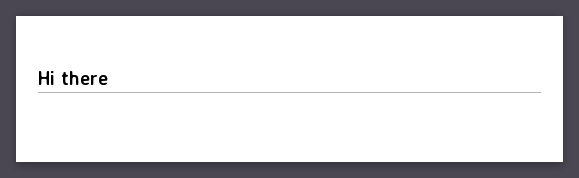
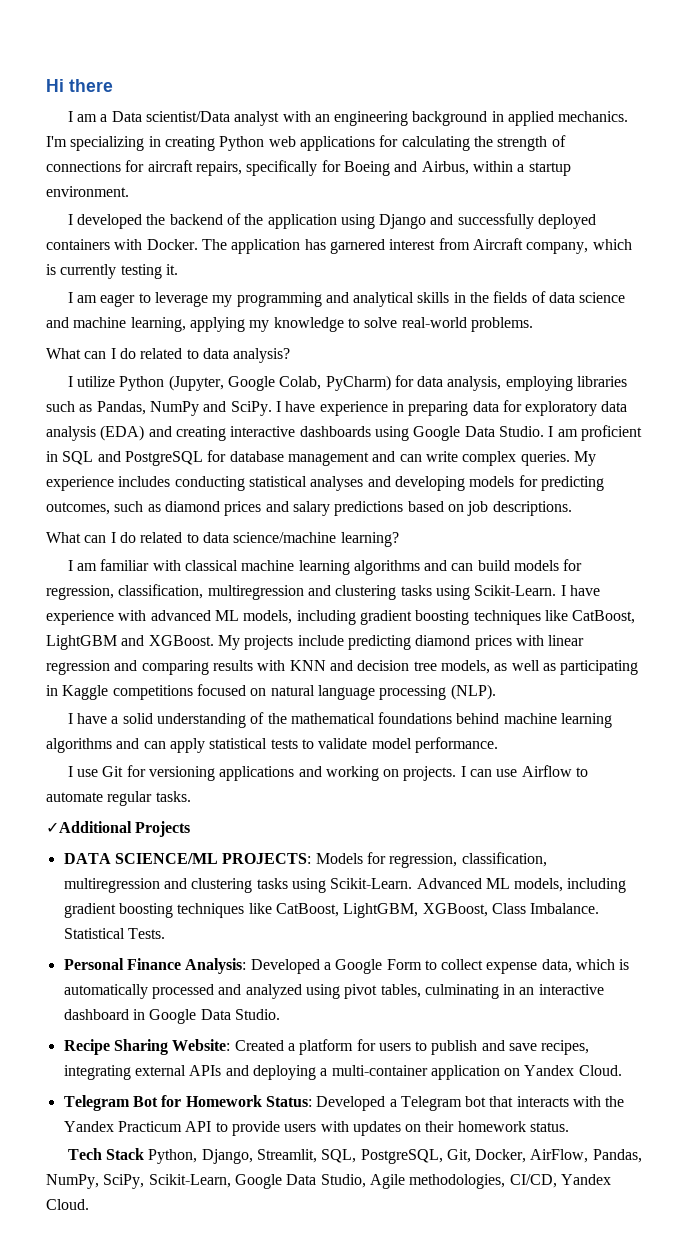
+ I am a Data scientist/Data analyst with an engineering background in applied mechanics. I'm specializing in creating Python web applications for calculating the strength of connections for aircraft repairs, specifically for Boeing and Airbus, within a startup environment.
+ I developed the backend of the application using Django and successfully deployed containers with Docker. The application has garnered interest from Aircraft company, which is currently testing it.
+ I am eager to leverage my programming and analytical skills in the fields of data science and machine learning, applying my knowledge to solve real-world problems.
+ What can I do related to data analysis?
+ I utilize Python (Jupyter, Google Colab, PyCharm) for data analysis, employing libraries such as Pandas, NumPy and SciPy. I have experience in preparing data for exploratory data analysis (EDA) and creating interactive dashboards using Google Data Studio. I am proficient in SQL and PostgreSQL for database management and can write complex queries. My experience includes conducting statistical analyses and developing models for predicting outcomes, such as diamond prices and salary predictions based on job descriptions.
+ What can I do related to data science/machine learning?
+ I am familiar with classical machine learning algorithms and can build models for regression, classification, multiregression and clustering tasks using Scikit-Learn. I have experience with advanced ML models, including gradient boosting techniques like CatBoost, LightGBM and XGBoost. My projects include predicting diamond prices with linear regression and comparing results with KNN and decision tree models, as well as participating in Kaggle competitions focused on natural language processing (NLP).
+ I have a solid understanding of the mathematical foundations behind machine learning algorithms and can apply statistical tests to validate model performance.
+ I use Git for versioning applications and working on projects. I can use Airflow to automate regular tasks.
+ ✓Additional Projects
+ DATA SCIENCE/ML PROJECTS: Models for regression, classification, multiregression and clustering tasks using Scikit-Learn. Advanced ML models, including gradient boosting techniques like CatBoost, LightGBM, XGBoost, Class Imbalance. Statistical Tests.
+ Personal Finance Analysis: Developed a Google Form to collect expense data, which is automatically processed and analyzed using pivot tables, culminating in an interactive dashboard in Google Data Studio.
+ Recipe Sharing Website: Created a platform for users to publish and save recipes, integrating external APIs and deploying a multi-container application on Yandex Cloud.
+ Telegram Bot for Homework Status: Developed a Telegram bot that interacts with the Yandex Practicum API to provide users with updates on their homework status.
+ Tech Stack Python, Django, Streamlit, SQL, PostgreSQL, Git, Docker, AirFlow, Pandas, NumPy, SciPy, Scikit-Learn, Google Data Studio, Agile methodologies, CI/CD, Yandex Cloud.

